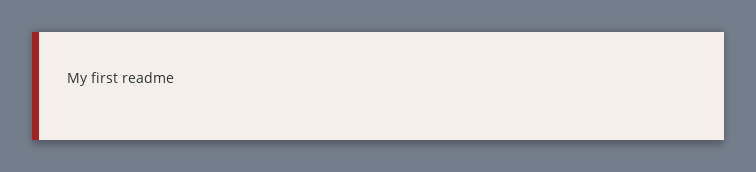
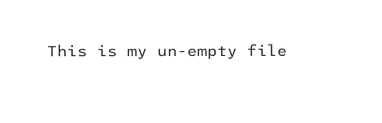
- My first readme
+ This is my un-empty file

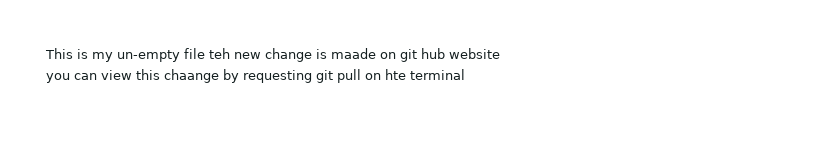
- This is my un-empty file
+ This is my un-empty file teh new change is maade on git hub website
+ you can view this chaange by requesting git pull on hte terminal

